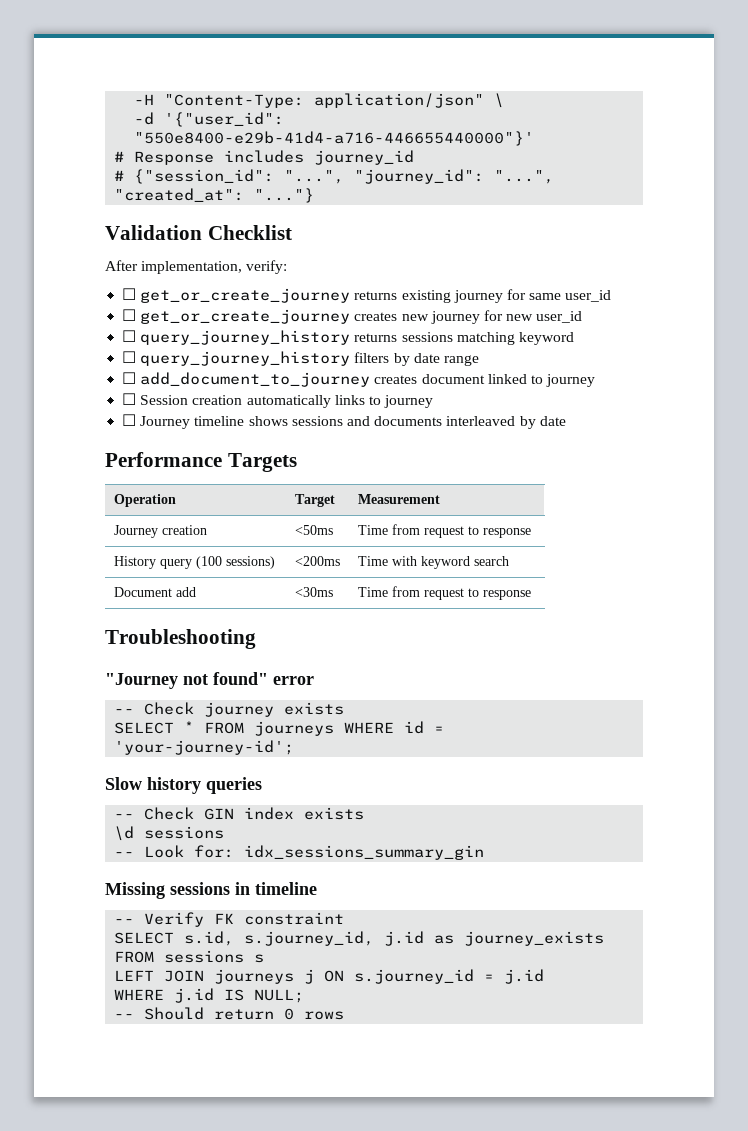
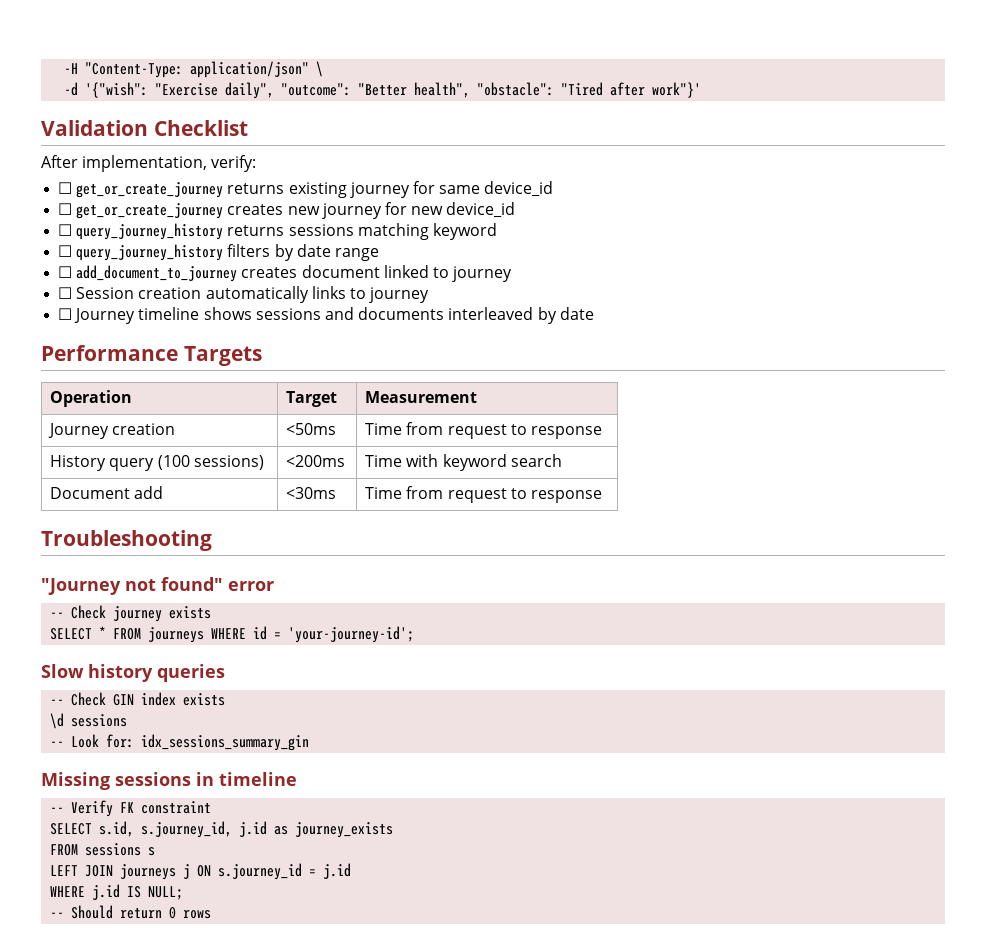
- -d '{"user_id": "550e8400-e29b-41d4-a716-446655440000"}'
- # Response includes journey_id
- # {"session_id": "...", "journey_id": "...", "created_at": "..."}
+ -d '{"wish": "Exercise daily", "outcome": "Better health", "obstacle": "Tired after work"}'
- ☐ get_or_create_journey returns existing journey for same user_id
+ ☐ get_or_create_journey returns existing journey for same device_id
- ☐ get_or_create_journey creates new journey for new user_id
+ ☐ get_or_create_journey creates new journey for new device_id

